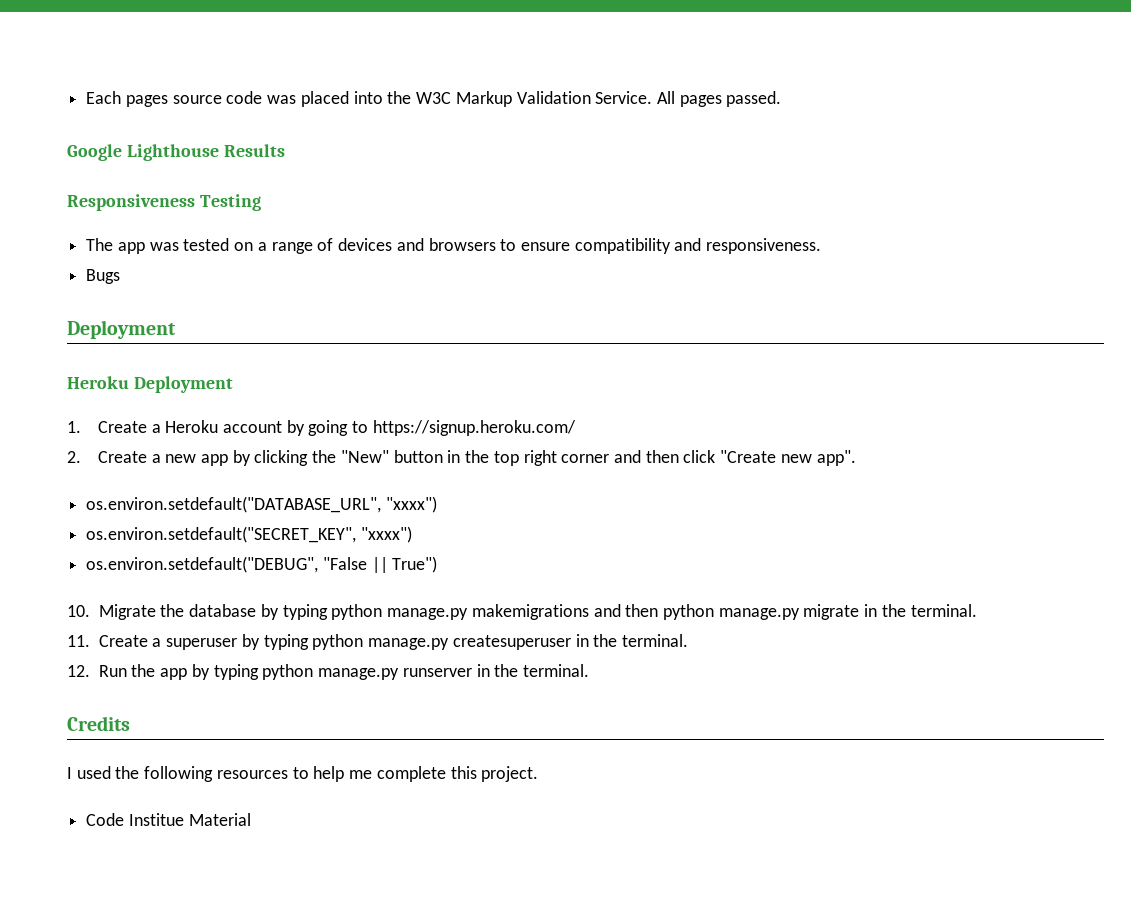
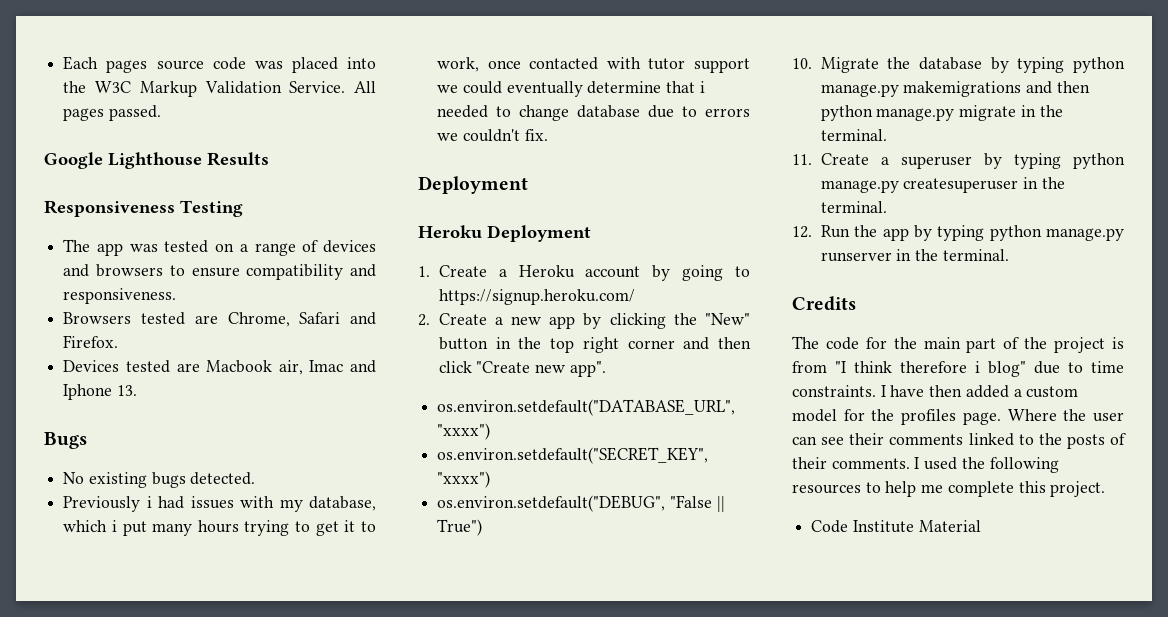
+ Browsers tested are Chrome, Safari and Firefox.
+ Devices tested are Macbook air, Imac and Iphone 13.
  Bugs
+ No existing bugs detected.
+ Previously i had issues with my database, which i put many hours trying to get it to work, once contacted with tutor support we could eventually determine that i needed to change database due to errors we couldn't fix.
+ The code for the main part of the project is from "I think therefore i blog" due to time constraints. I have then added a custom model for the profiles page. Where the user can see their comments linked to the posts of their comments.
- Code Institue Material
+ Code Institute Material

